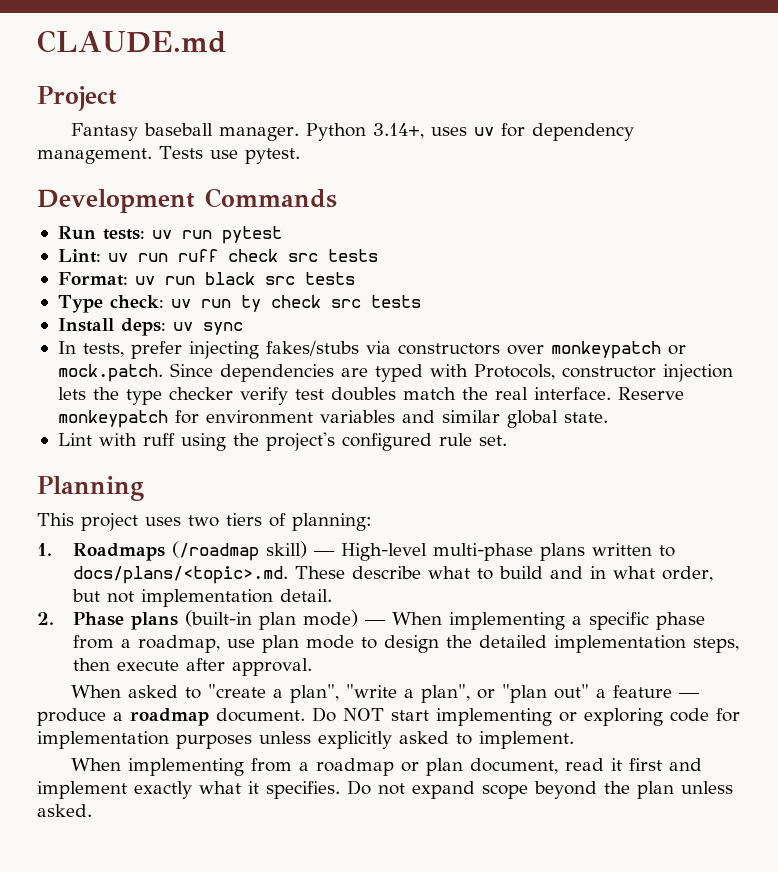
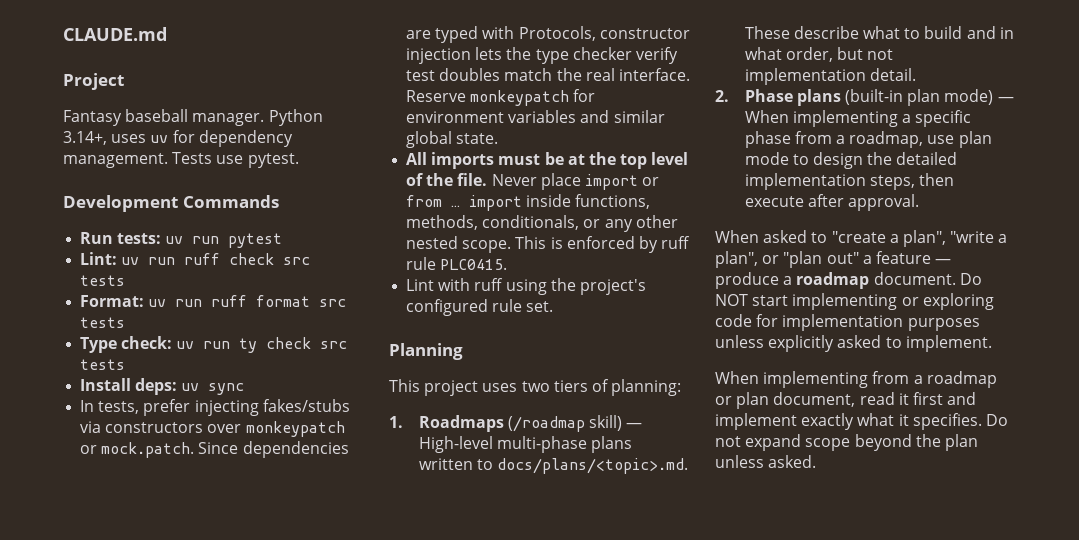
- Format: uv run black src tests
+ Format: uv run ruff format src tests
+ All imports must be at the top level of the file. Never place import or from … import inside functions, methods, conditionals, or any other nested scope. This is enforced by ruff rule PLC0415.

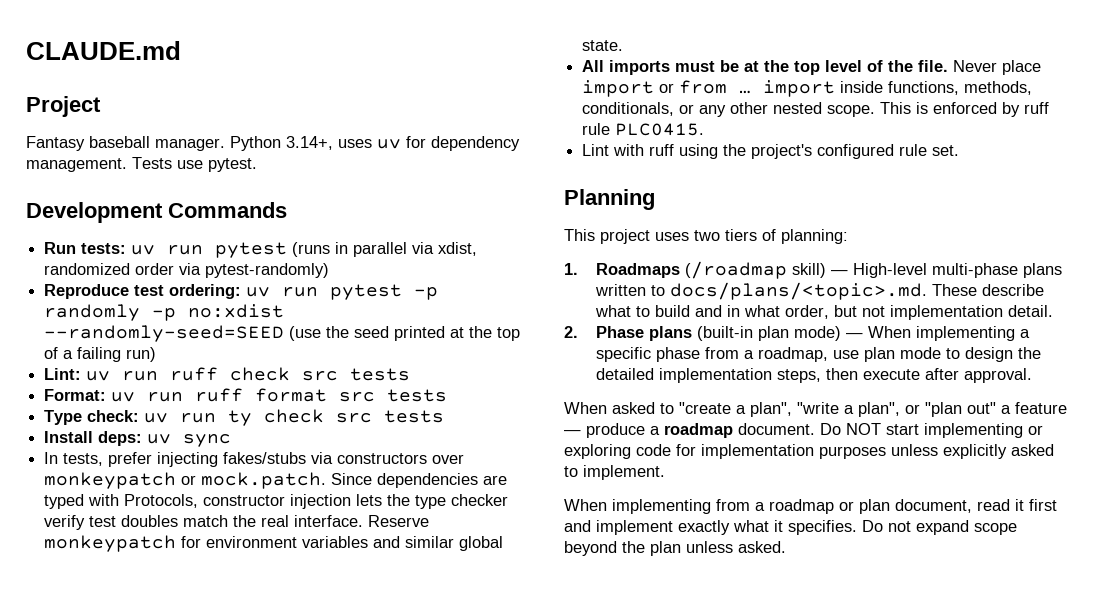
- Run tests: uv run pytest
+ Run tests: uv run pytest (runs in parallel via xdist, randomized order via pytest-randomly)
+ Reproduce test ordering: uv run pytest -p randomly -p no:xdist --randomly-seed=SEED (use the seed printed at the top of a failing run)

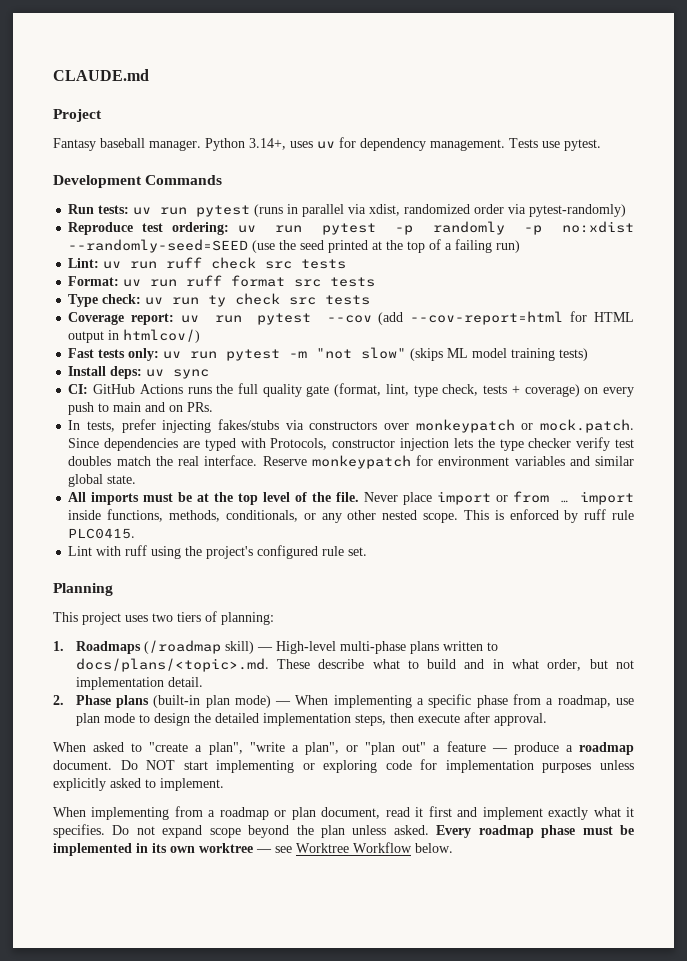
+ Coverage report: uv run pytest --cov (add --cov-report=html for HTML output in htmlcov/)
+ Fast tests only: uv run pytest -m "not slow" (skips ML model training tests)
  Install deps: uv sync
+ CI: GitHub Actions runs the full quality gate (format, lint, type check, tests + coverage) on every push to main and on PRs.
+ Every roadmap phase must be implemented in its own worktree — see Worktree Workflow below.

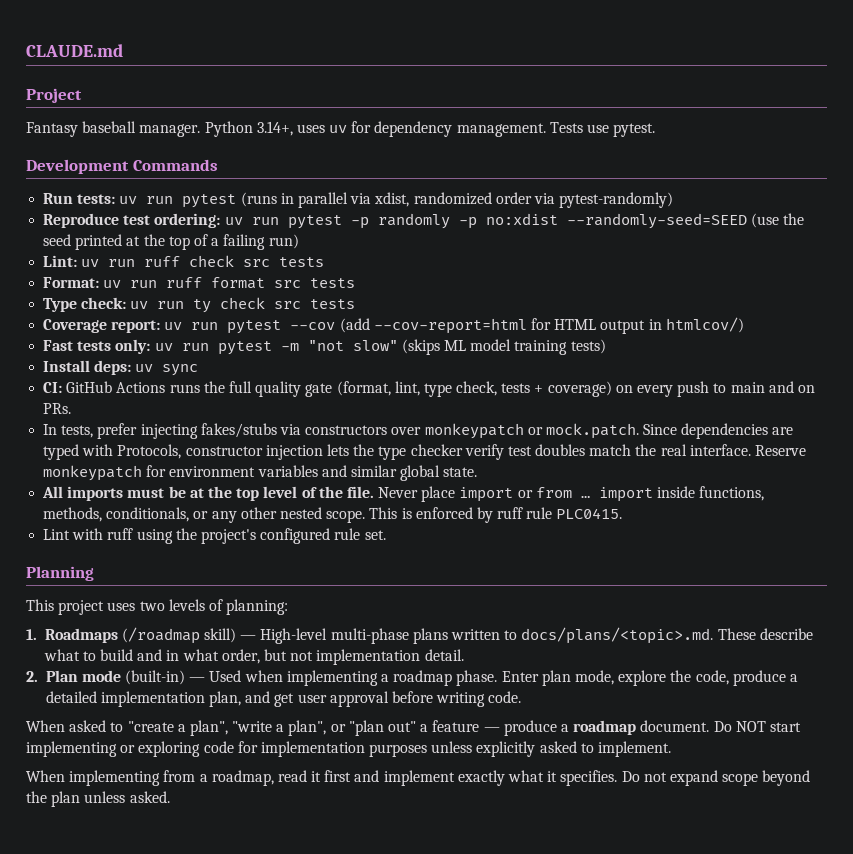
- This project uses two tiers of planning:
+ This project uses two levels of planning:
- 2. Phase plans (built-in plan mode) — When implementing a specific phase from a roadmap, use plan mode to design the detailed implementation steps, then execute after approval.
+ 2. Plan mode (built-in) — Used when implementing a roadmap phase. Enter plan mode, explore the code, produce a detailed implementation plan, and get user approval before writing code.
- When implementing from a roadmap or plan document, read it first and implement exactly what it specifies.
+ When implementing from a roadmap, read it first and implement exactly what it specifies.
- Every roadmap phase must be implemented in its own worktree — see Worktree Workflow below.

